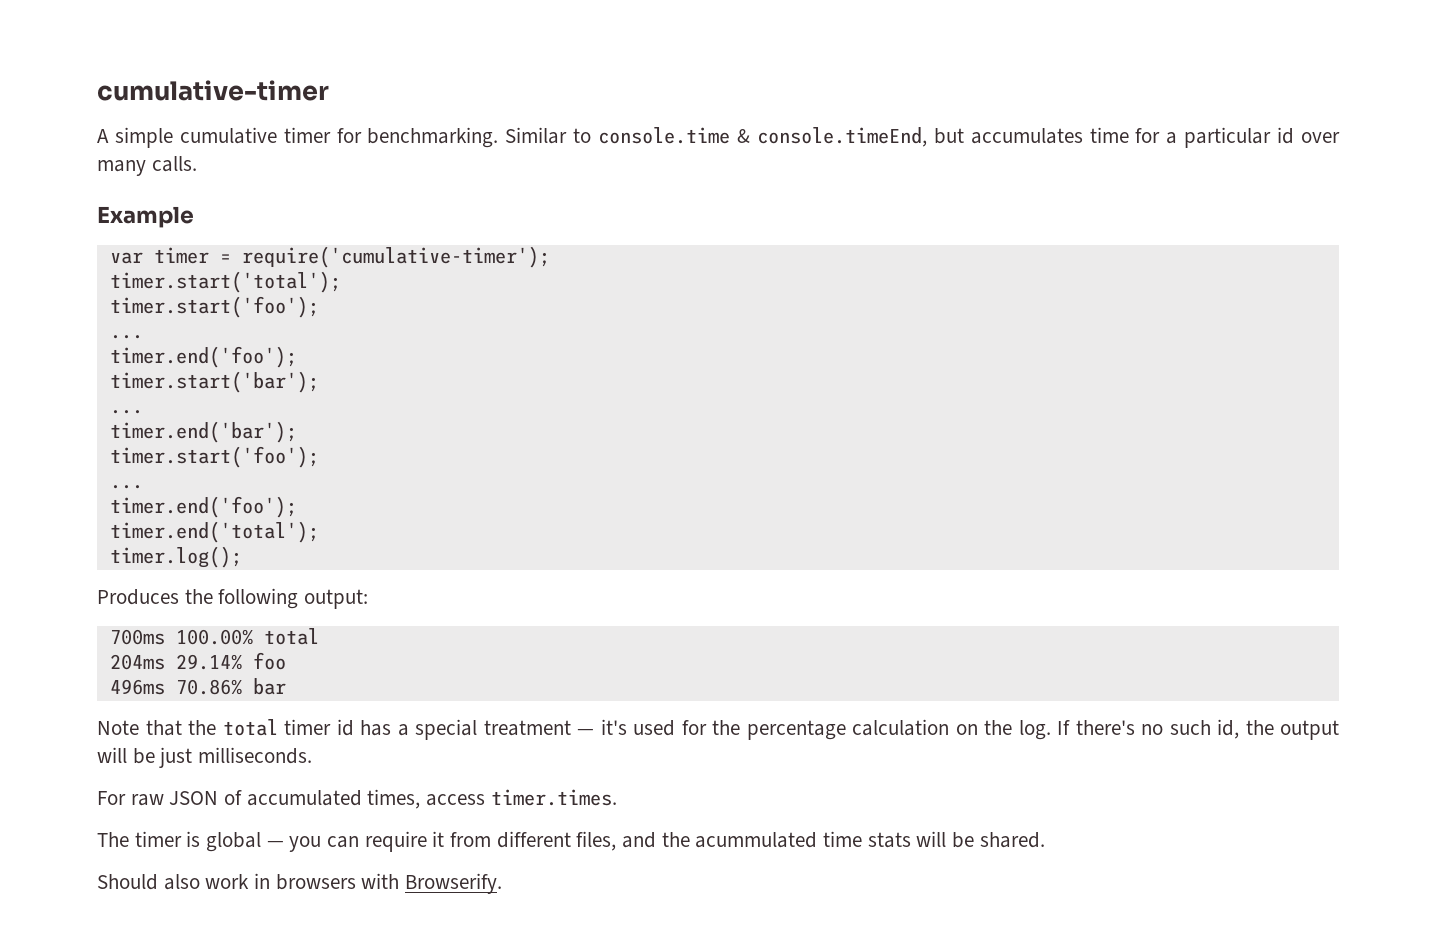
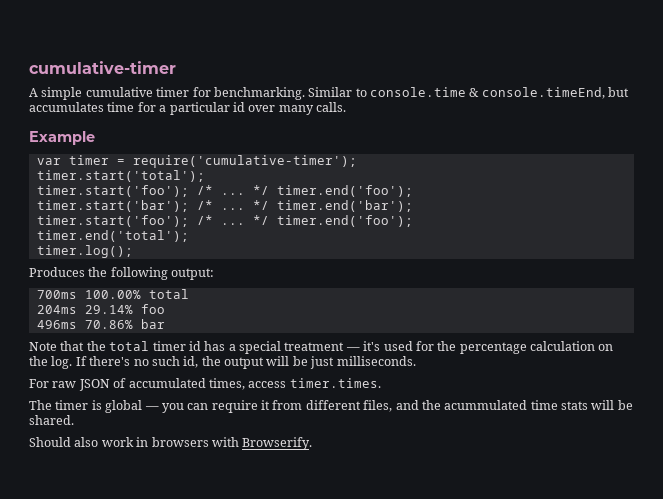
  timer.start('total');
- timer.start('foo');
- ...
- timer.end('foo');
+ timer.start('foo'); /* ... */ timer.end('foo');
- timer.start('bar');
- ...
- timer.end('bar');
- timer.start('foo');
- ...
- timer.end('foo');
+ timer.start('bar'); /* ... */ timer.end('bar');
+ timer.start('foo'); /* ... */ timer.end('foo');

